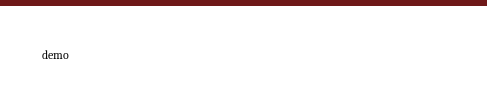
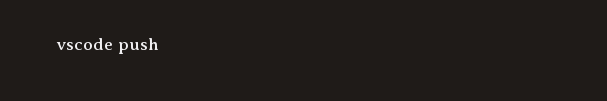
- demo
+ vscode push

